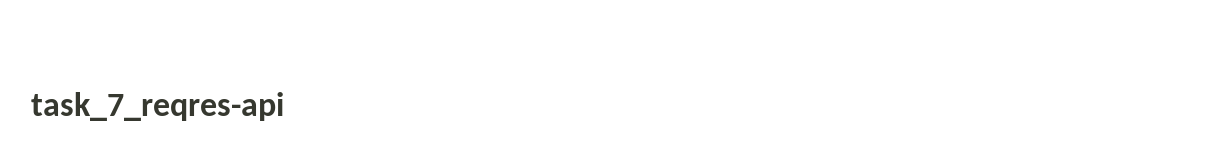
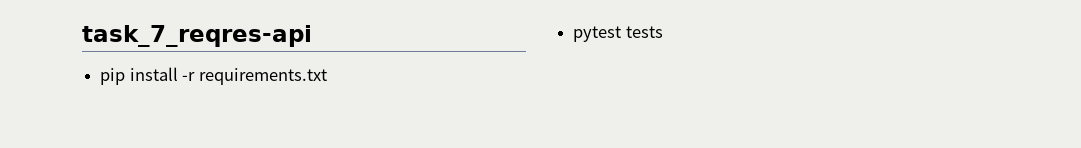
+ pip install -r requirements.txt
+ pytest tests

